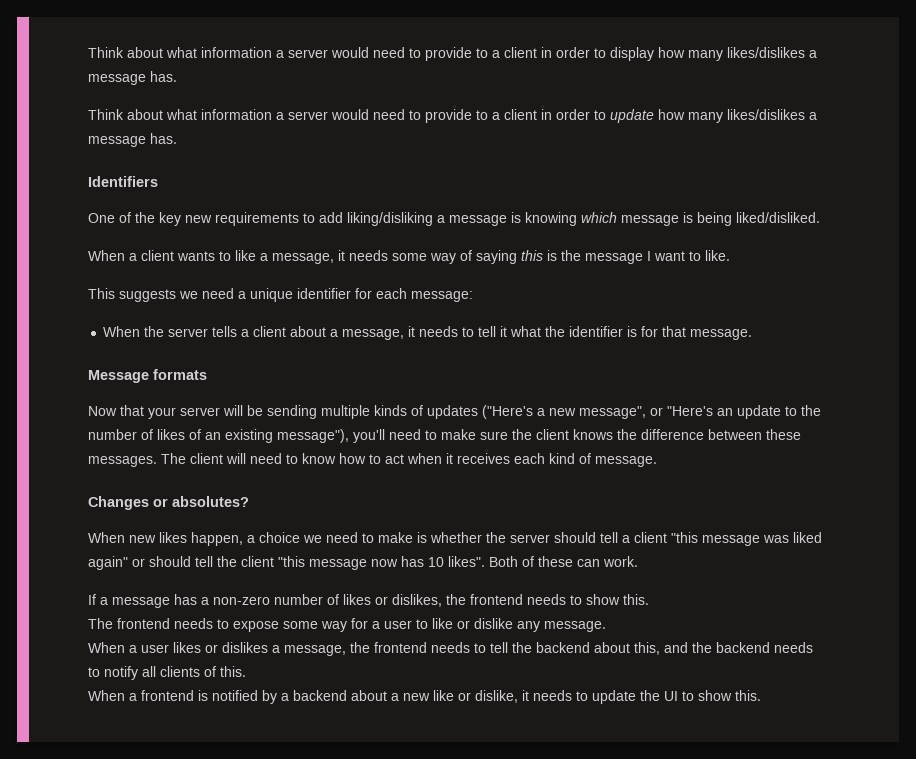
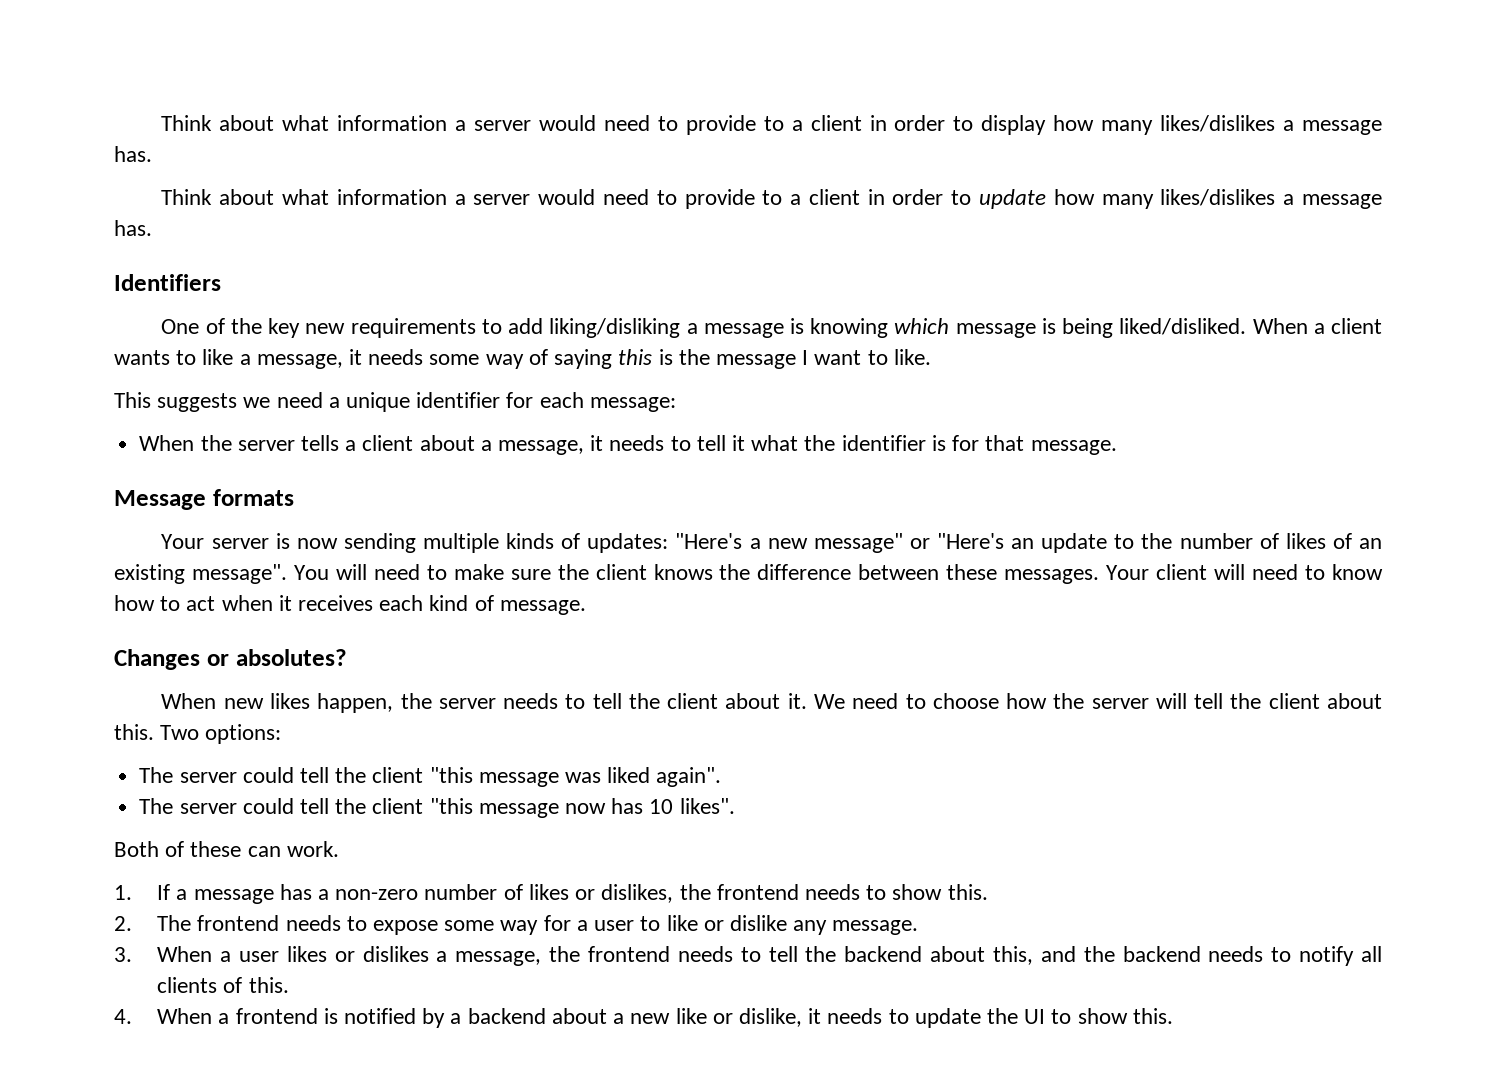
- One of the key new requirements to add liking/disliking a message is knowing which message is being liked/disliked.
- When a client wants to like a message, it needs some way of saying this is the message I want to like.
+ One of the key new requirements to add liking/disliking a message is knowing which message is being liked/disliked. When a client wants to like a message, it needs some way of saying this is the message I want to like.
- Now that your server will be sending multiple kinds of updates ("Here's a new message", or "Here's an update to the number of likes of an existing message"), you'll need to make sure the client knows the difference between these messages.
+ Your server is now sending multiple kinds of updates: "Here's a new message" or "Here's an update to the number of likes of an existing message". You will need to make sure the client knows the difference between these messages.
- The client will need to know how to act when it receives each kind of message.
+ Your client will need to know how to act when it receives each kind of message.
- When new likes happen, a choice we need to make is whether the server should tell a client "this message was liked again" or should tell the client "this message now has 10 likes". Both of these can work.
+ When new likes happen, the server needs to tell the client about it. We need to choose how the server will tell the client about this. Two options:
+ The server could tell the client "this message was liked again".
+ The server could tell the client "this message now has 10 likes".
+ Both of these can work.
- If a message has a non-zero number of likes or dislikes, the frontend needs to show this.
+ 1. If a message has a non-zero number of likes or dislikes, the frontend needs to show this.
- The frontend needs to expose some way for a user to like or dislike any message.
+ 2. The frontend needs to expose some way for a user to like or dislike any message.
- When a user likes or dislikes a message, the frontend needs to tell the backend about this, and the backend needs to notify all clients of this.
+ 3. When a user likes or dislikes a message, the frontend needs to tell the backend about this, and the backend needs to notify all clients of this.
- When a frontend is notified by a backend about a new like or dislike, it needs to update the UI to show this.
+ 4. When a frontend is notified by a backend about a new like or dislike, it needs to update the UI to show this.

